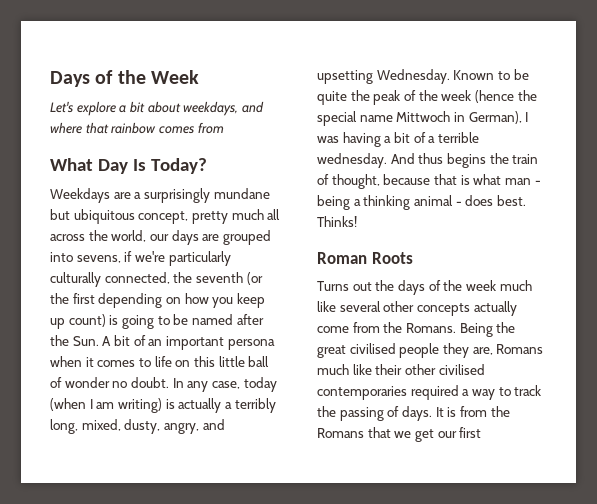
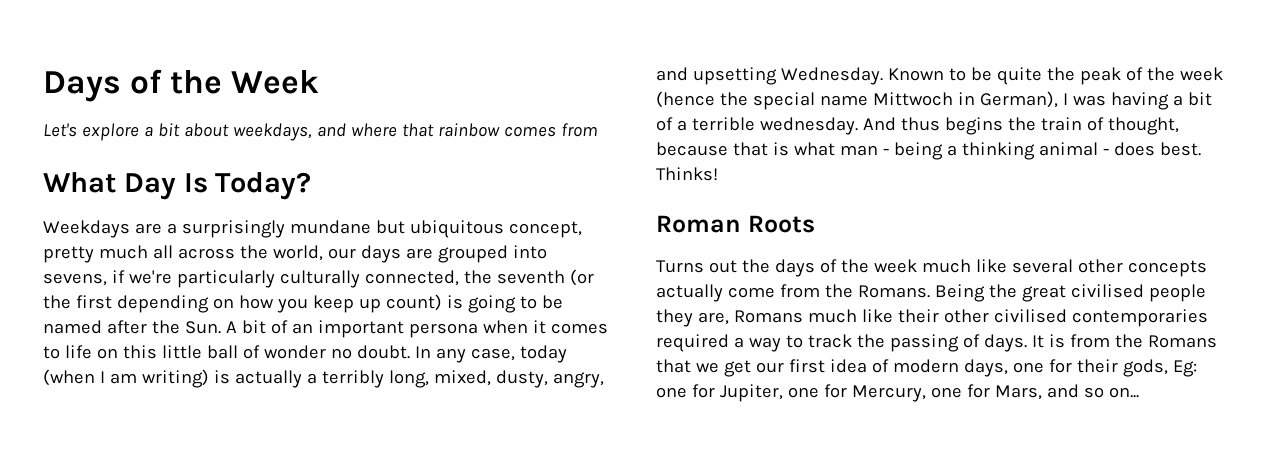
- It is from the Romans that we get our first
+ It is from the Romans that we get our first idea of modern days, one for their gods, Eg: one for Jupiter, one for Mercury, one for Mars, and so on...

